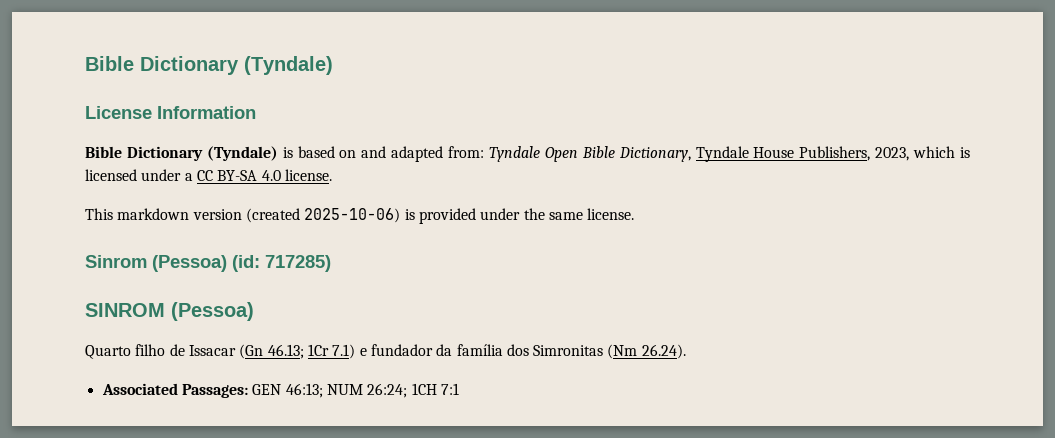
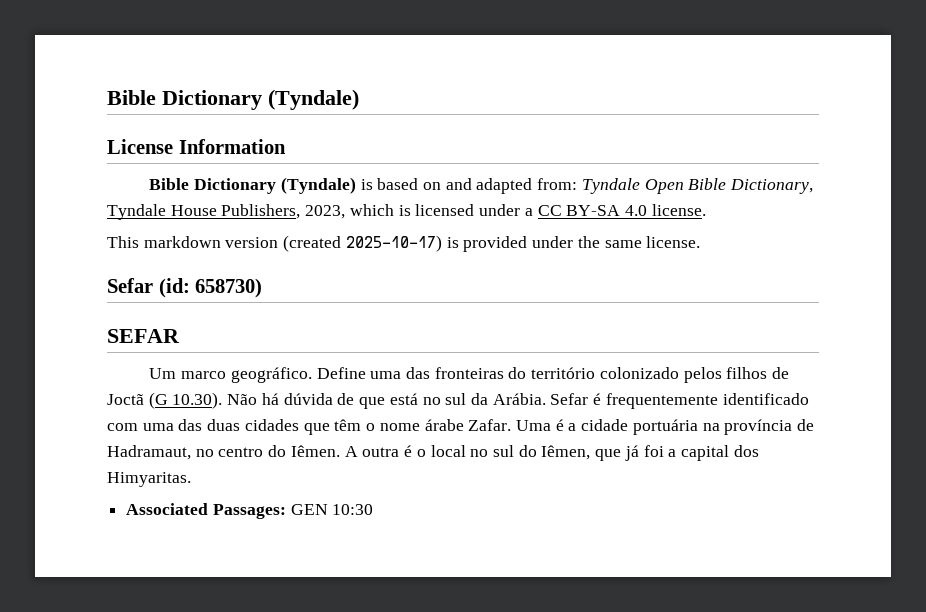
- This markdown version (created 2025-10-06) is provided under the same license.
+ This markdown version (created 2025-10-17) is provided under the same license.
- Sinrom (Pessoa) (id: 717285)
- SINROM (Pessoa)
- Quarto filho de Issacar (Gn 46.13; 1Cr 7.1) e fundador da família dos Simronitas (Nm 26.24).
- Associated Passages: GEN 46:13; NUM 26:24; 1CH 7:1
+ Sefar (id: 658730)
+ SEFAR
+ Um marco geográfico. Define uma das fronteiras do território colonizado pelos filhos de Joctã (G 10.30). Não há dúvida de que está no sul da Arábia. Sefar é frequentemente identificado com uma das duas cidades que têm o nome árabe Zafar. Uma é a cidade portuária na província de Hadramaut, no centro do Iêmen. A outra é o local no sul do Iêmen, que já foi a capital dos Himyaritas.
+ Associated Passages: GEN 10:30

